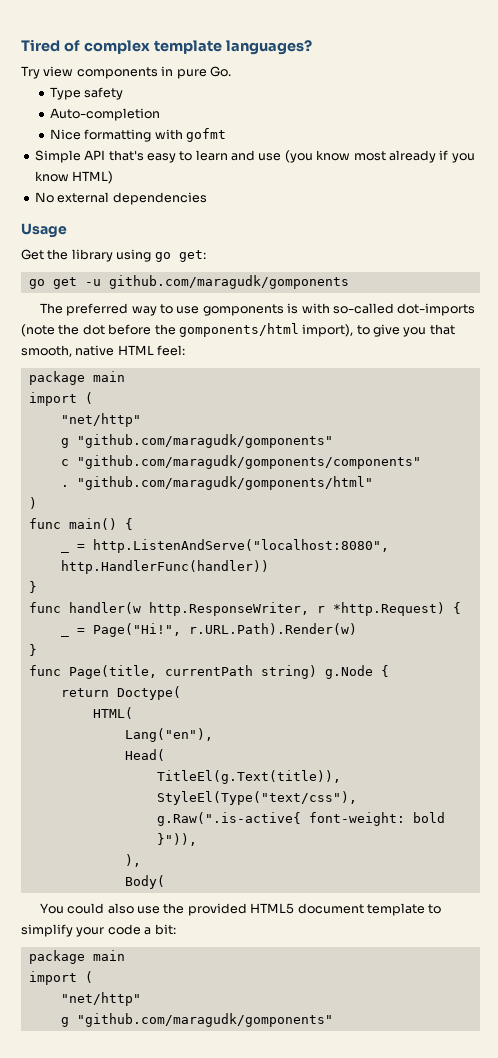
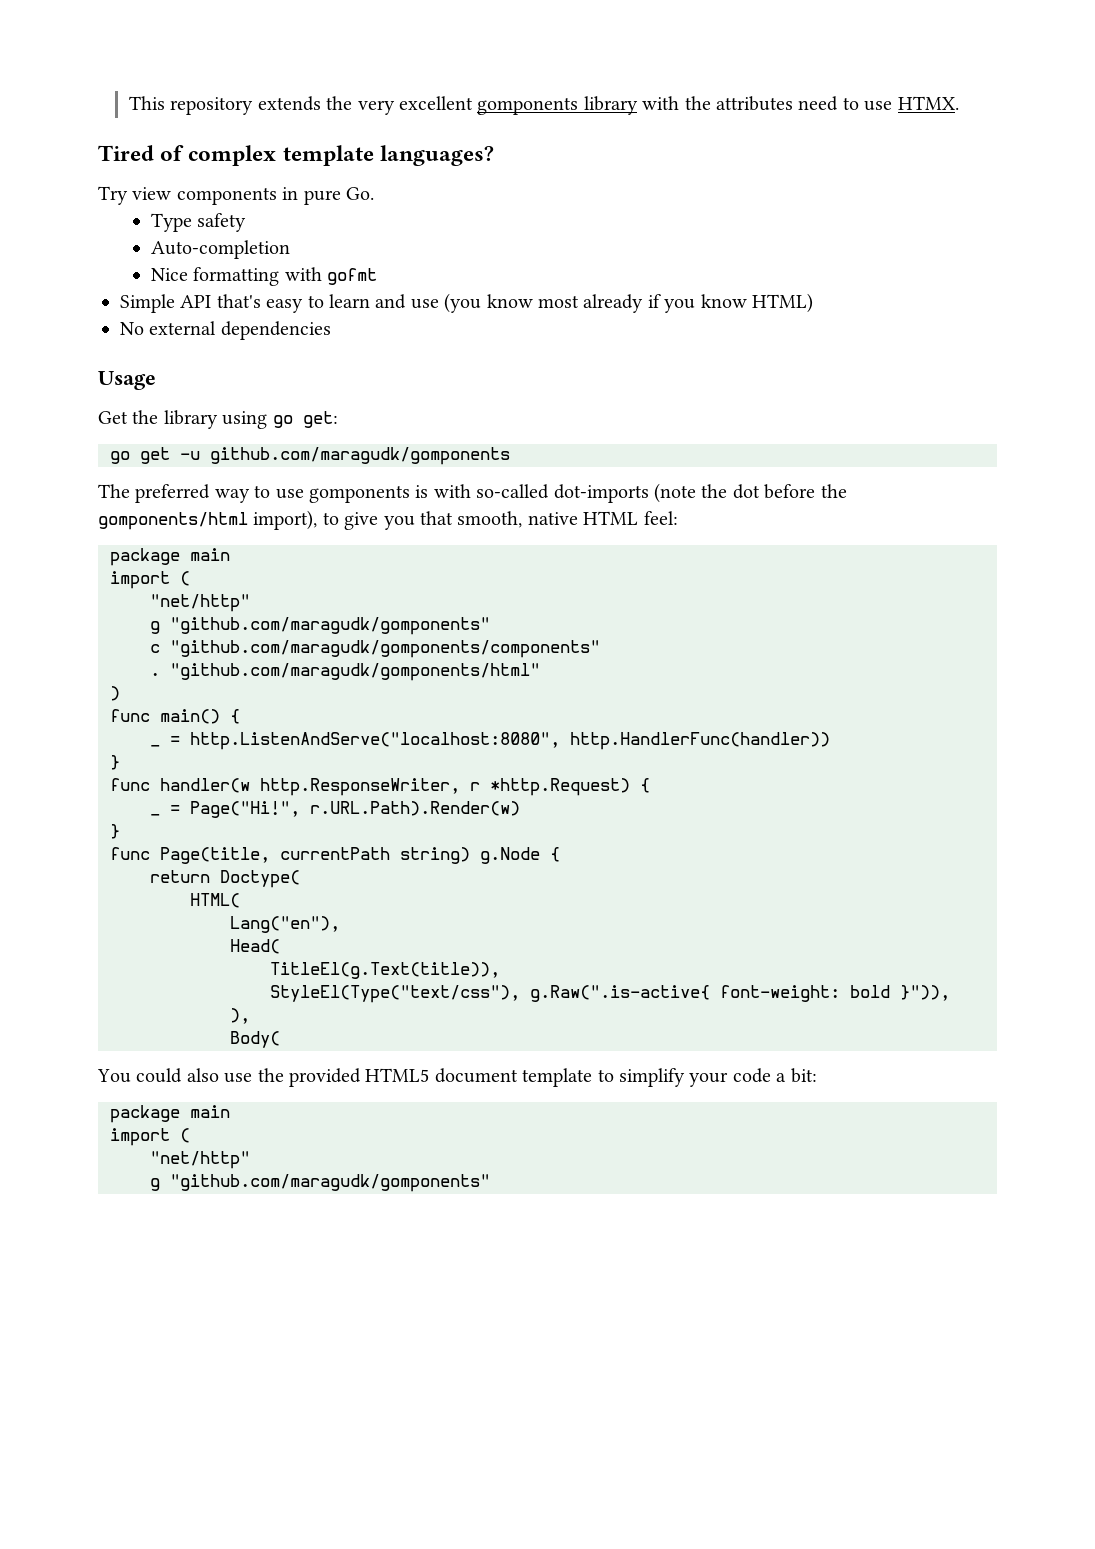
+ This repository extends the very excellent gomponents library with the attributes need to use HTMX.

